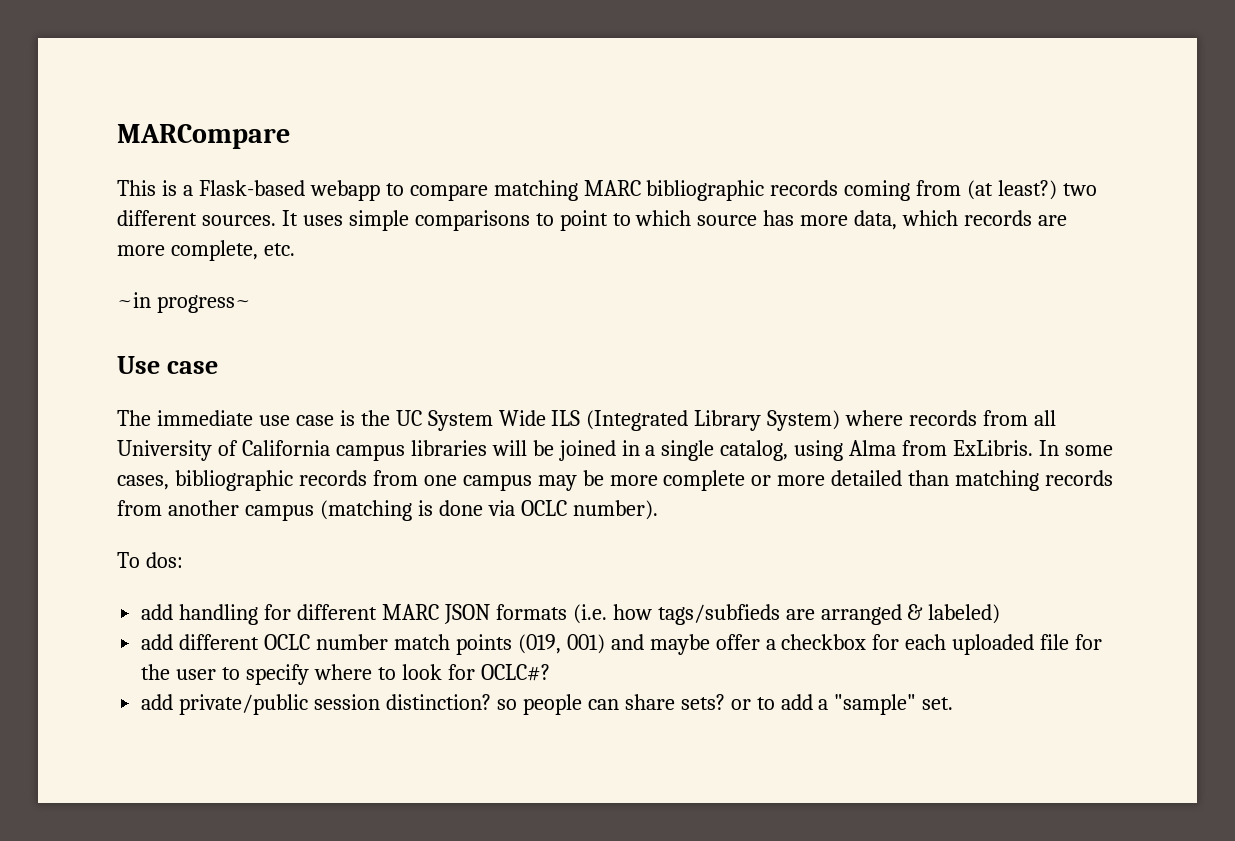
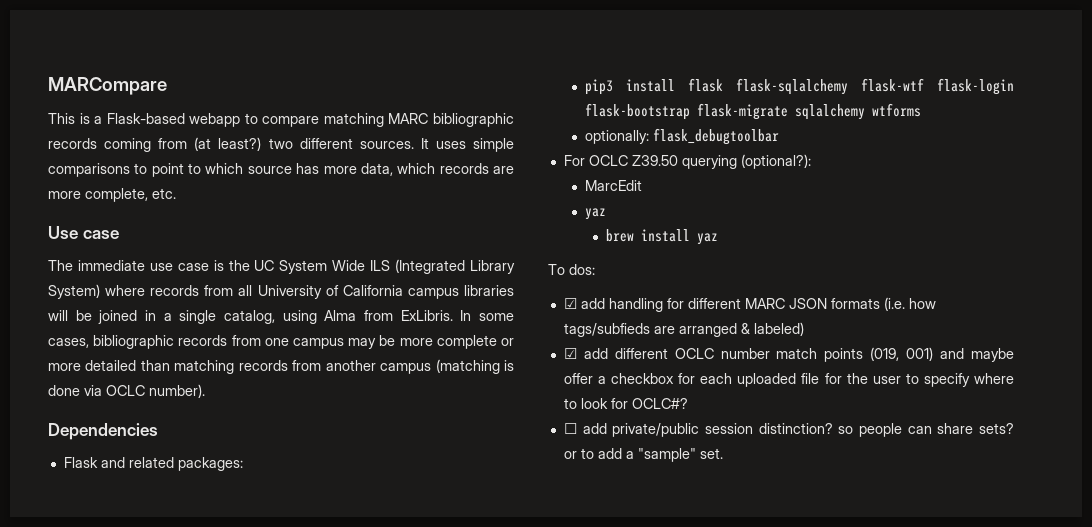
- ~in progress~
+ Dependencies
+ Flask and related packages:
+ pip3 install flask flask-sqlalchemy flask-wtf flask-login flask-bootstrap flask-migrate sqlalchemy wtforms
+ optionally: flask_debugtoolbar
+ For OCLC Z39.50 querying (optional?):
+ MarcEdit
+ yaz
+ brew install yaz
- add handling for different MARC JSON formats (i.e. how tags/subfieds are arranged & labeled)
+ ☑ add handling for different MARC JSON formats (i.e. how tags/subfieds are arranged & labeled)
- add different OCLC number match points (019, 001) and maybe offer a checkbox for each uploaded file for the user to specify where to look for OCLC#?
+ ☑ add different OCLC number match points (019, 001) and maybe offer a checkbox for each uploaded file for the user to specify where to look for OCLC#?
- add private/public session distinction? so people can share sets? or to add a "sample" set.
+ ☐ add private/public session distinction? so people can share sets? or to add a "sample" set.

